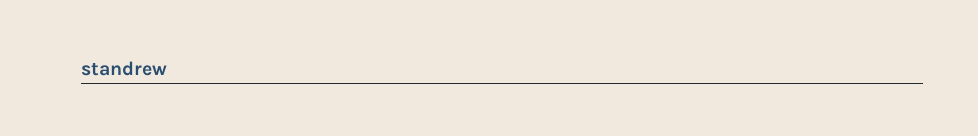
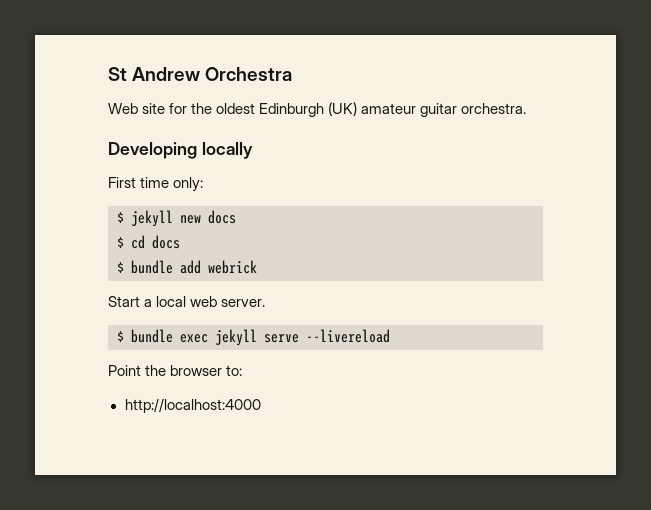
- standrew
+ St Andrew Orchestra
+ Web site for the oldest Edinburgh (UK) amateur guitar orchestra.
+ Developing locally
+ First time only:
+ $ jekyll new docs
+ $ cd docs
+ $ bundle add webrick
+ Start a local web server.
+ $ bundle exec jekyll serve --livereload
+ Point the browser to:
+ http://localhost:4000

